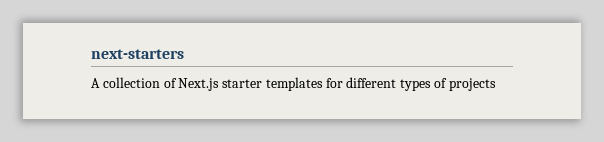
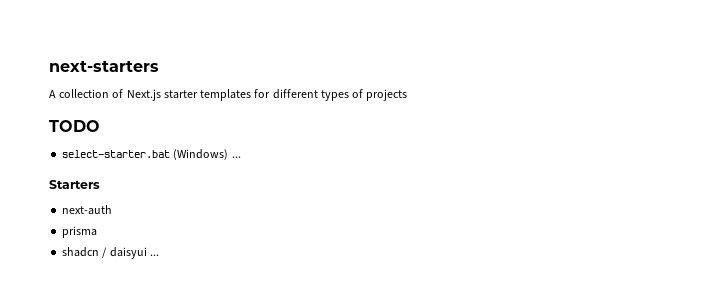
+ TODO
+ select-starter.bat (Windows) ...
+ Starters
+ next-auth
+ prisma
+ shadcn / daisyui ...

